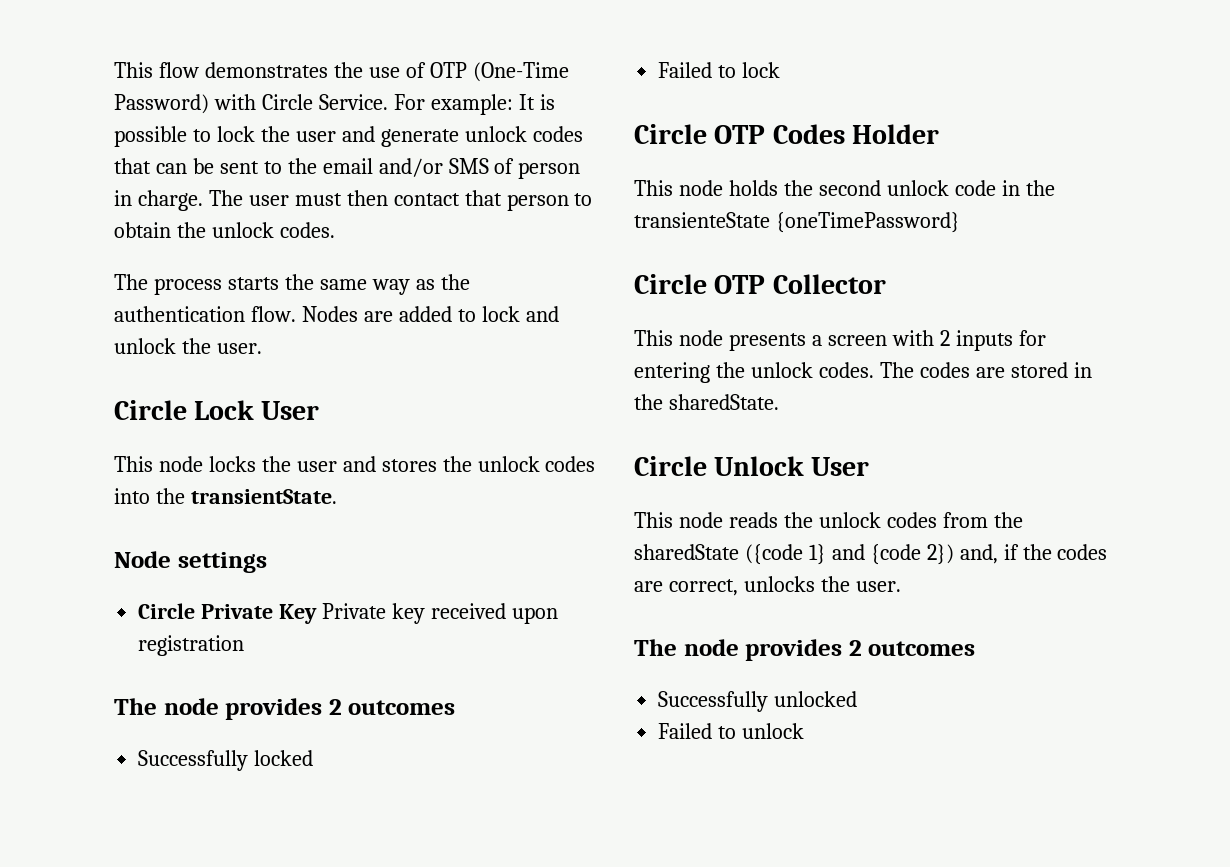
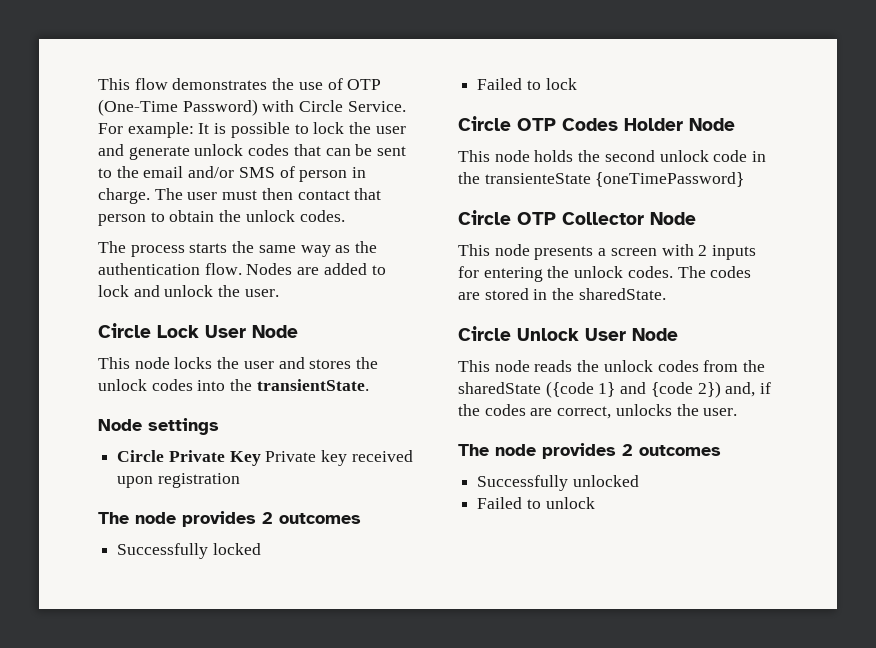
- Circle Lock User
+ Circle Lock User Node
- Circle OTP Codes Holder
+ Circle OTP Codes Holder Node
- Circle OTP Collector
+ Circle OTP Collector Node
- Circle Unlock User
+ Circle Unlock User Node

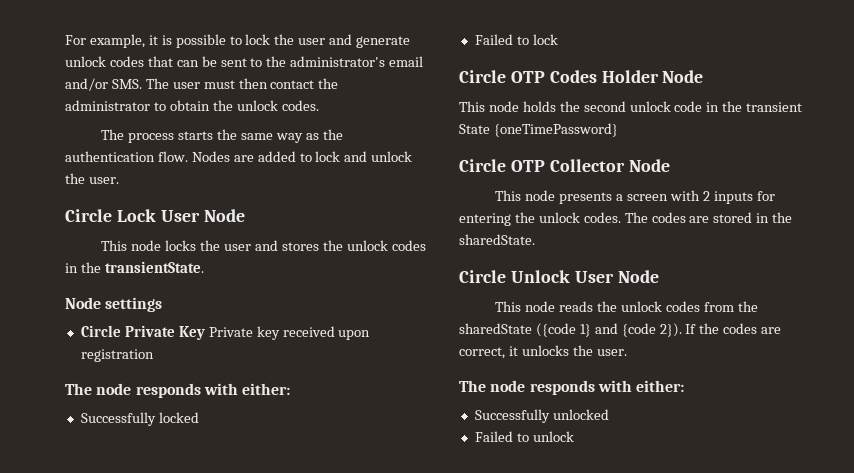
- This flow demonstrates the use of OTP (One-Time Password) with Circle Service. For example: It is possible to lock the user and generate unlock codes that can be sent to the email and/or SMS of person in charge. The user must then contact that person to obtain the unlock codes.
+ For example, it is possible to lock the user and generate unlock codes that can be sent to the administrator's email and/or SMS. The user must then contact the administrator to obtain the unlock codes.
- This node locks the user and stores the unlock codes into the transientState.
+ This node locks the user and stores the unlock codes in the transientState.
  Circle Private Key Private key received upon registration
- The node provides 2 outcomes
+ The node responds with either:
- This node holds the second unlock code in the transienteState {oneTimePassword}
+ This node holds the second unlock code in the transient State {oneTimePassword}
- This node reads the unlock codes from the sharedState ({code 1} and {code 2}) and, if the codes are correct, unlocks the user.
- The node provides 2 outcomes
+ This node reads the unlock codes from the sharedState ({code 1} and {code 2}). If the codes are correct, it unlocks the user.
+ The node responds with either:

